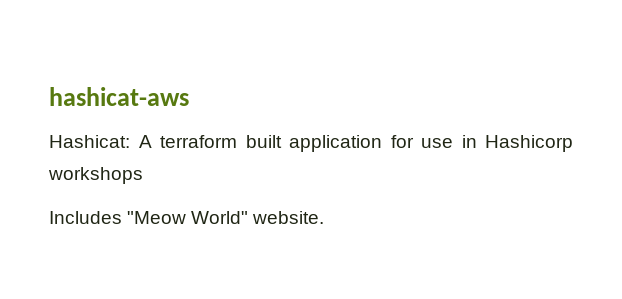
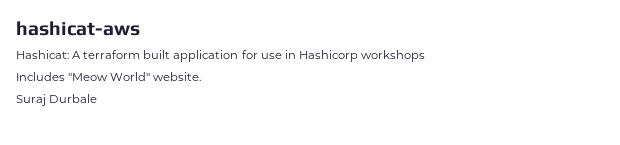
+ Suraj Durbale

